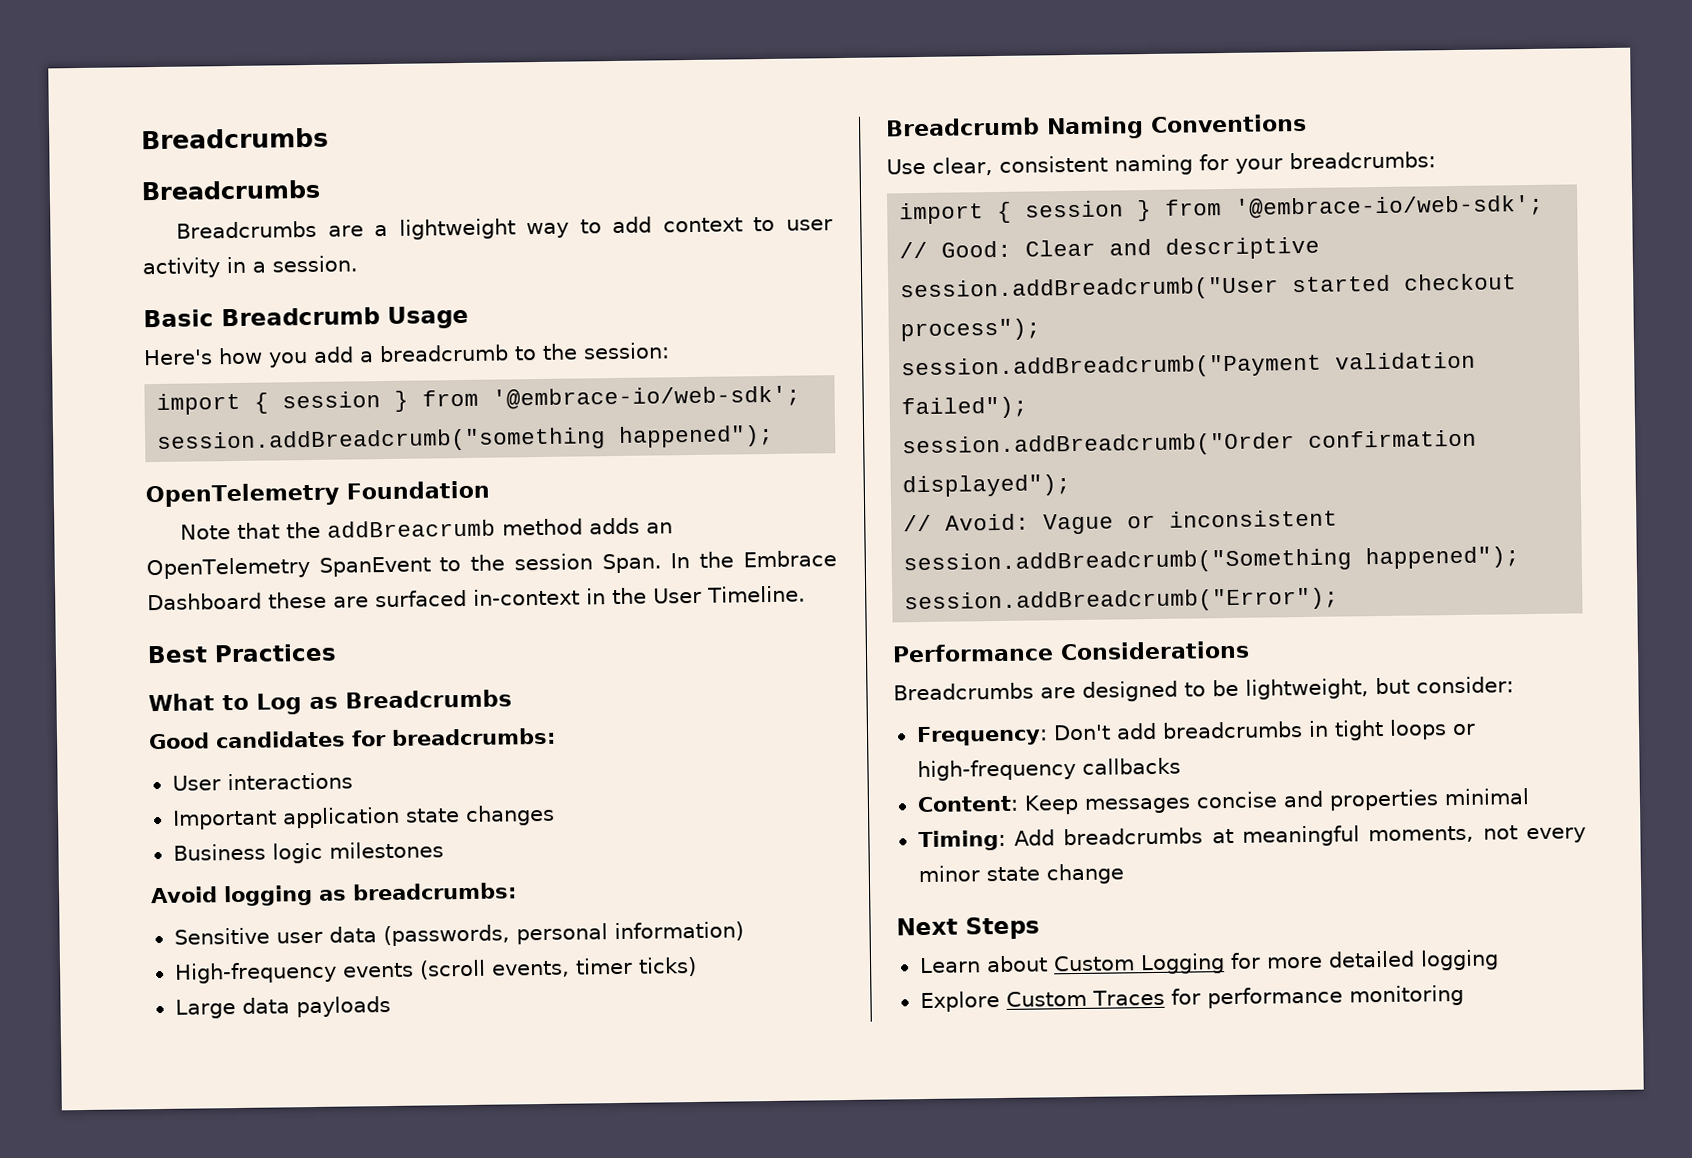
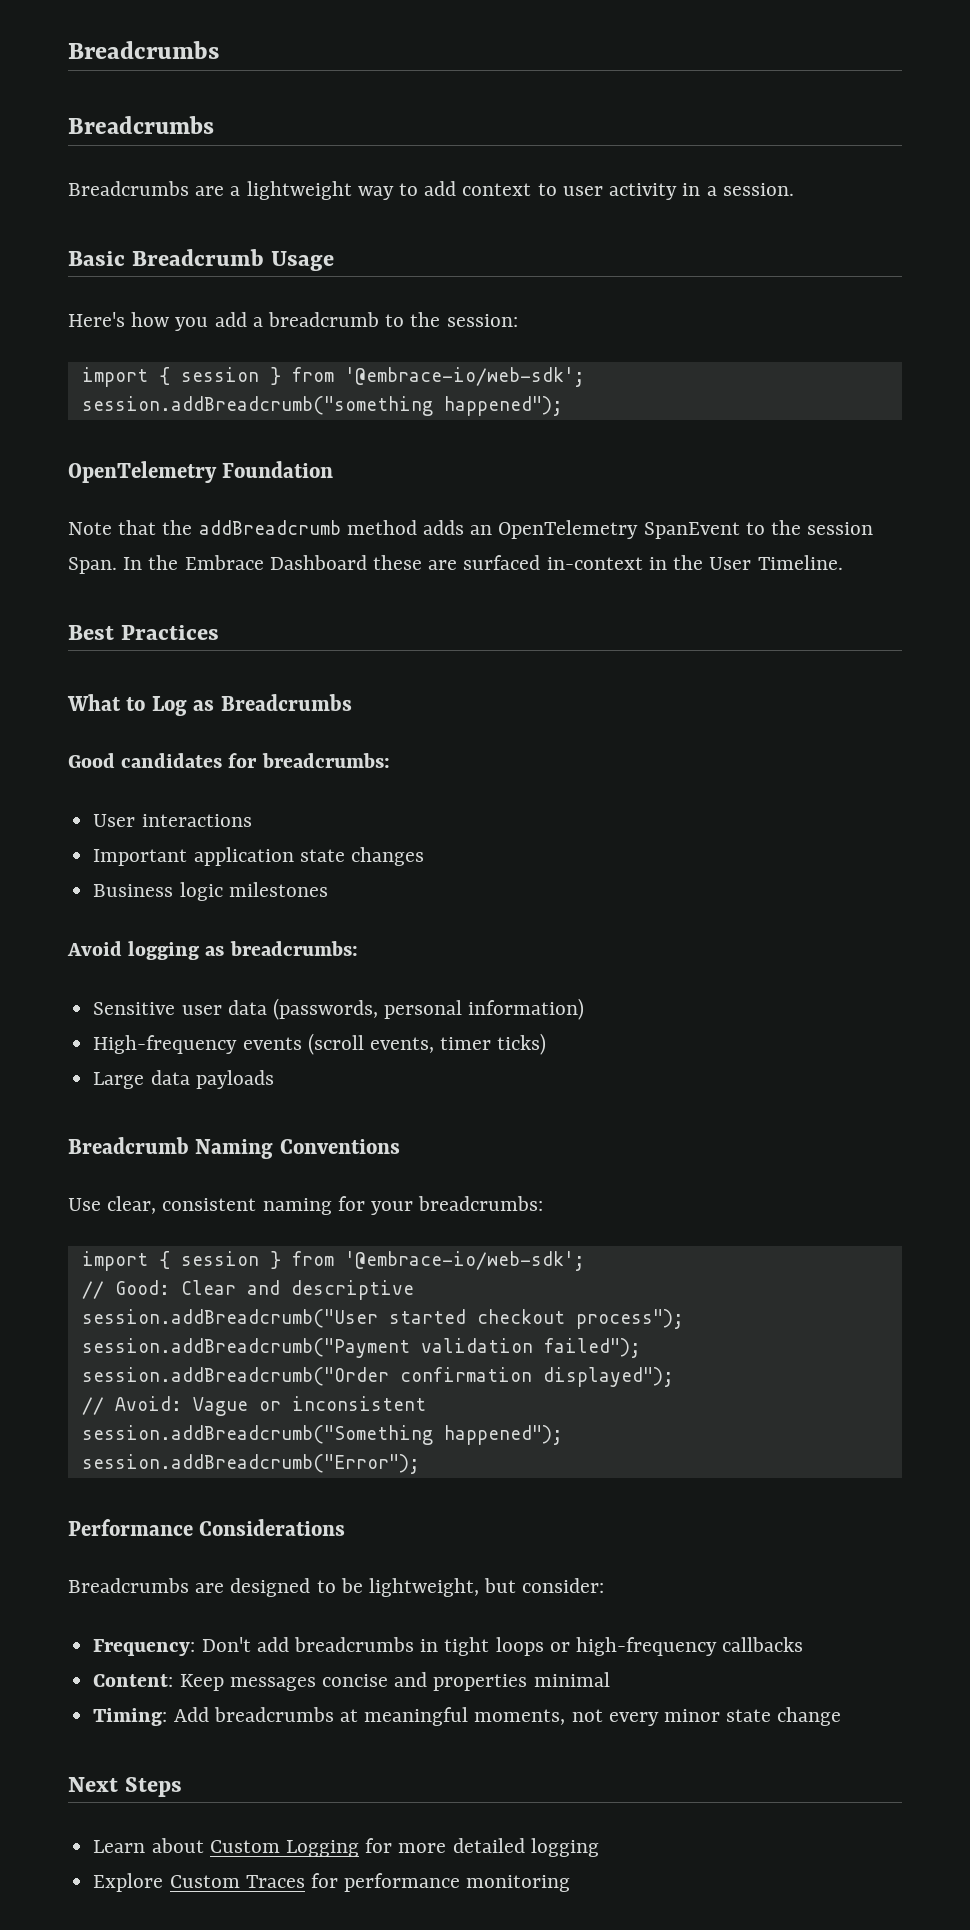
- Note that the addBreacrumb method adds an OpenTelemetry SpanEvent to the session Span.
+ Note that the addBreadcrumb method adds an OpenTelemetry SpanEvent to the session Span.

